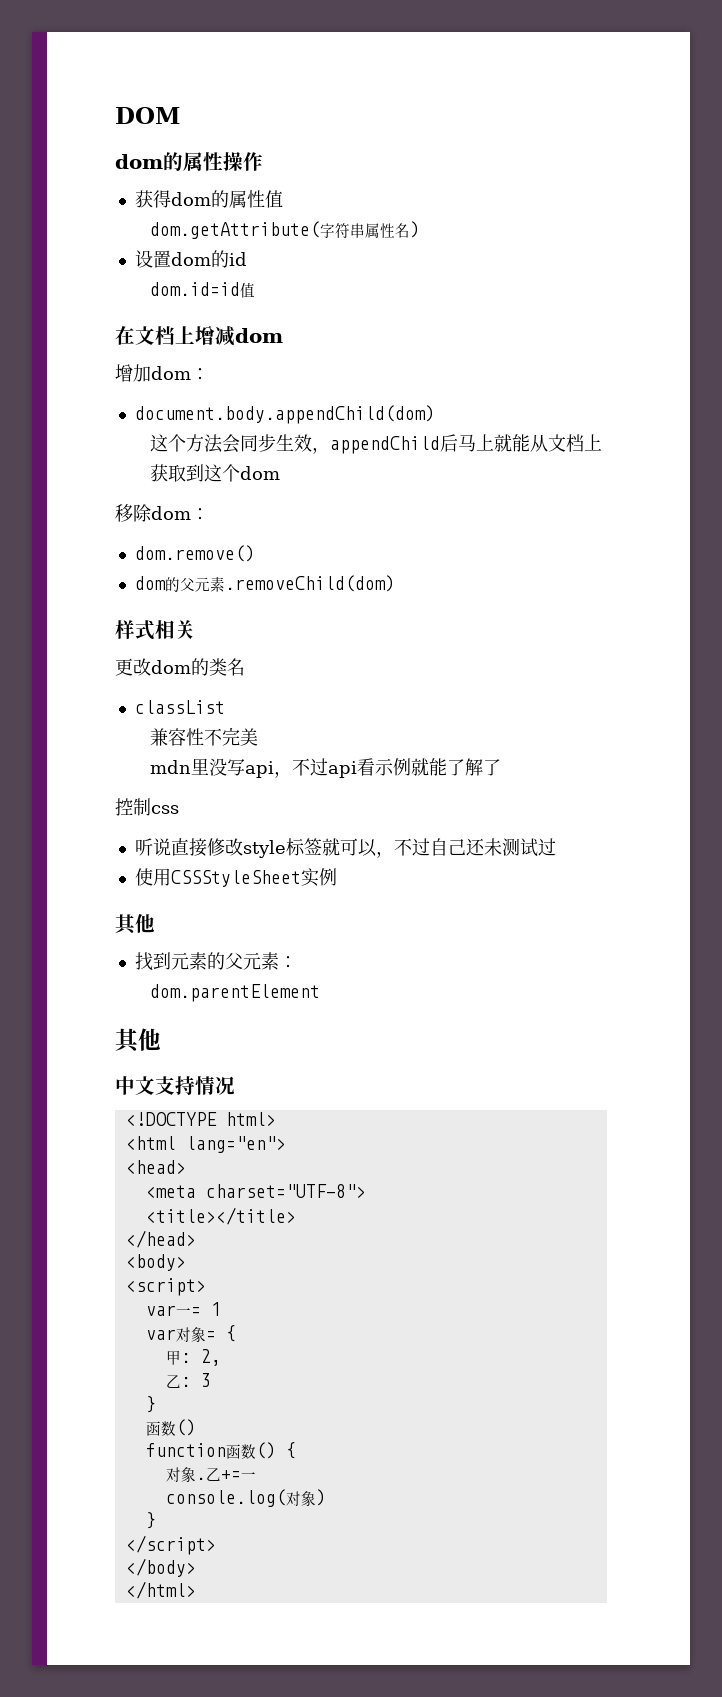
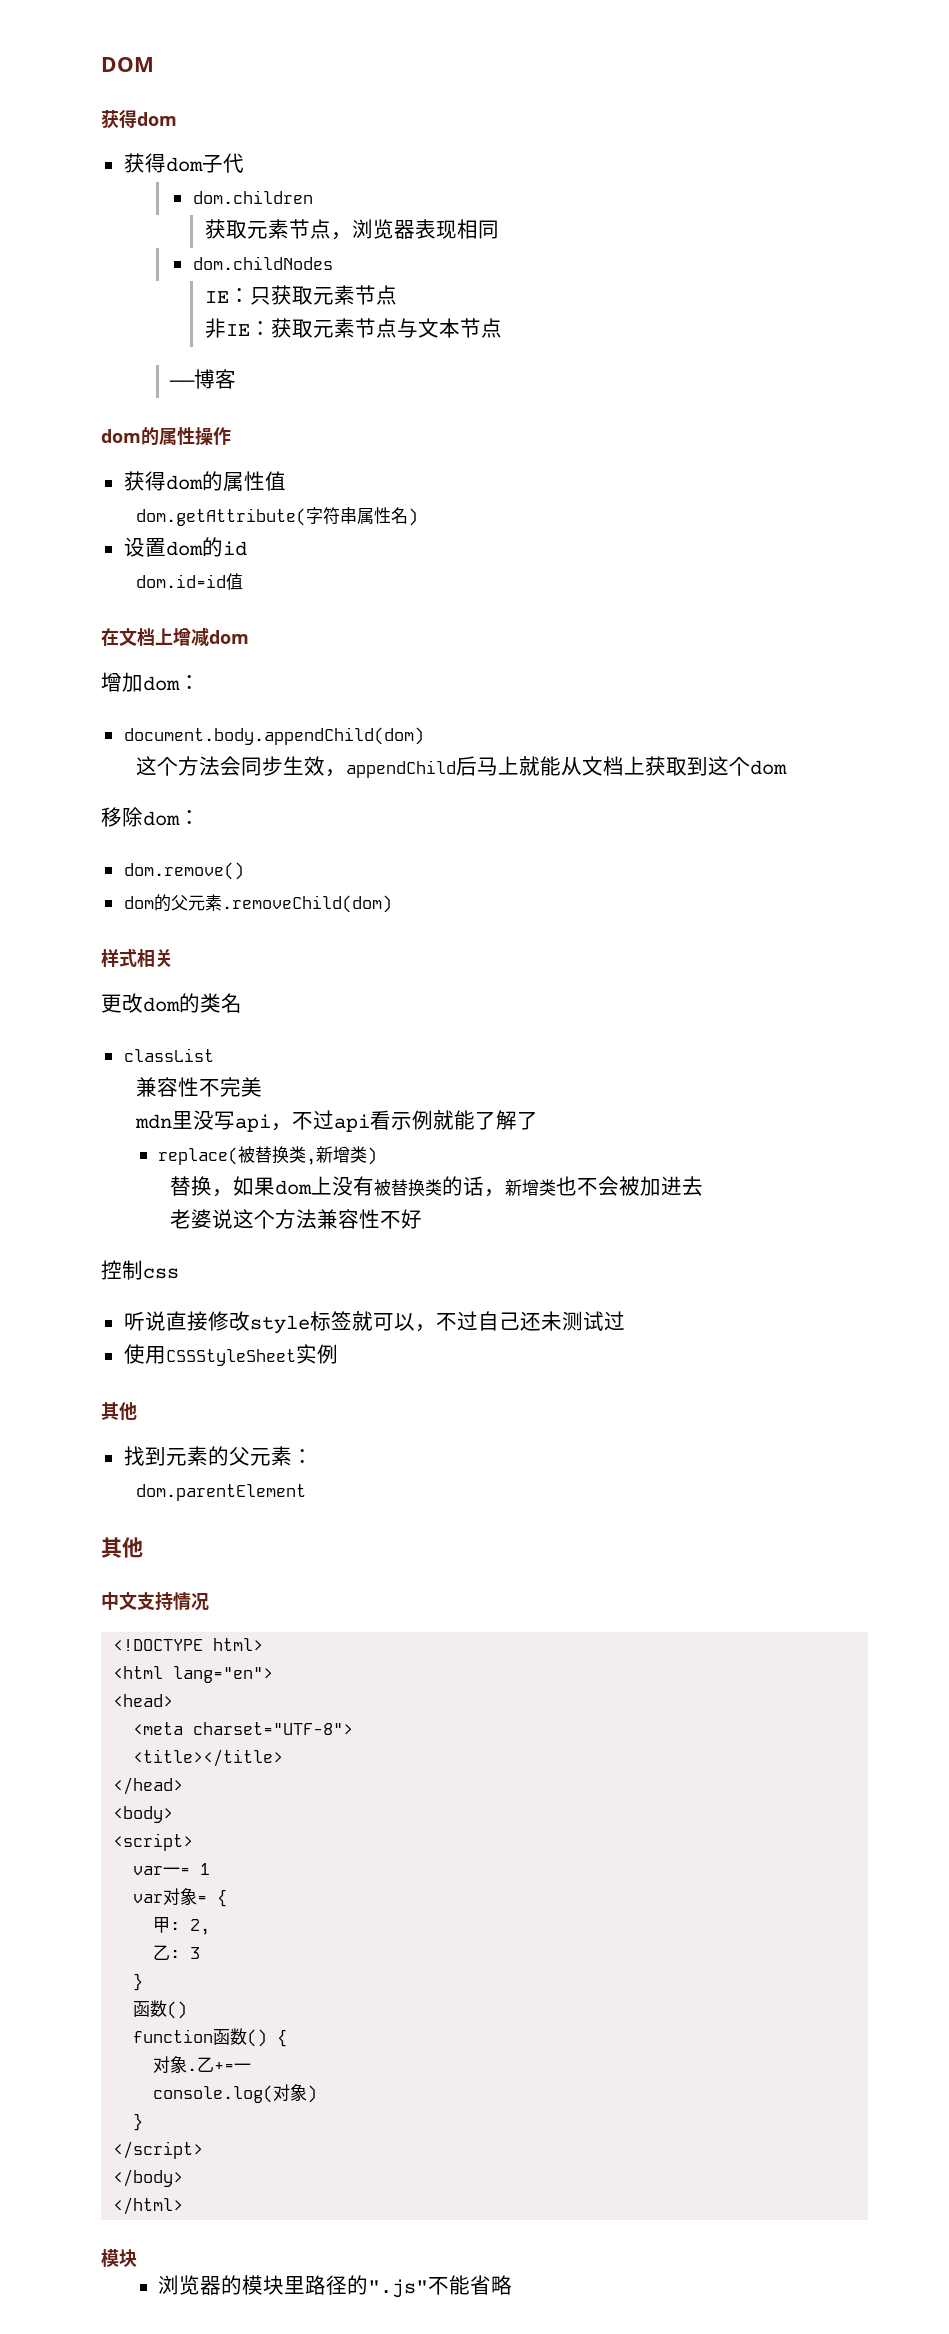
  DOM
+ 获得dom
+ 获得dom子代
+ dom.children
+ 获取元素节点，浏览器表现相同
+ dom.childNodes
+ IE：只获取元素节点
+ 非IE：获取元素节点与文本节点
+ ——博客
+ replace(被替换类,新增类)
+ 替换，如果dom上没有被替换类的话，新增类也不会被加进去
+ 老婆说这个方法兼容性不好
  </html>
+ 模块
+ 浏览器的模块里路径的".js"不能省略

